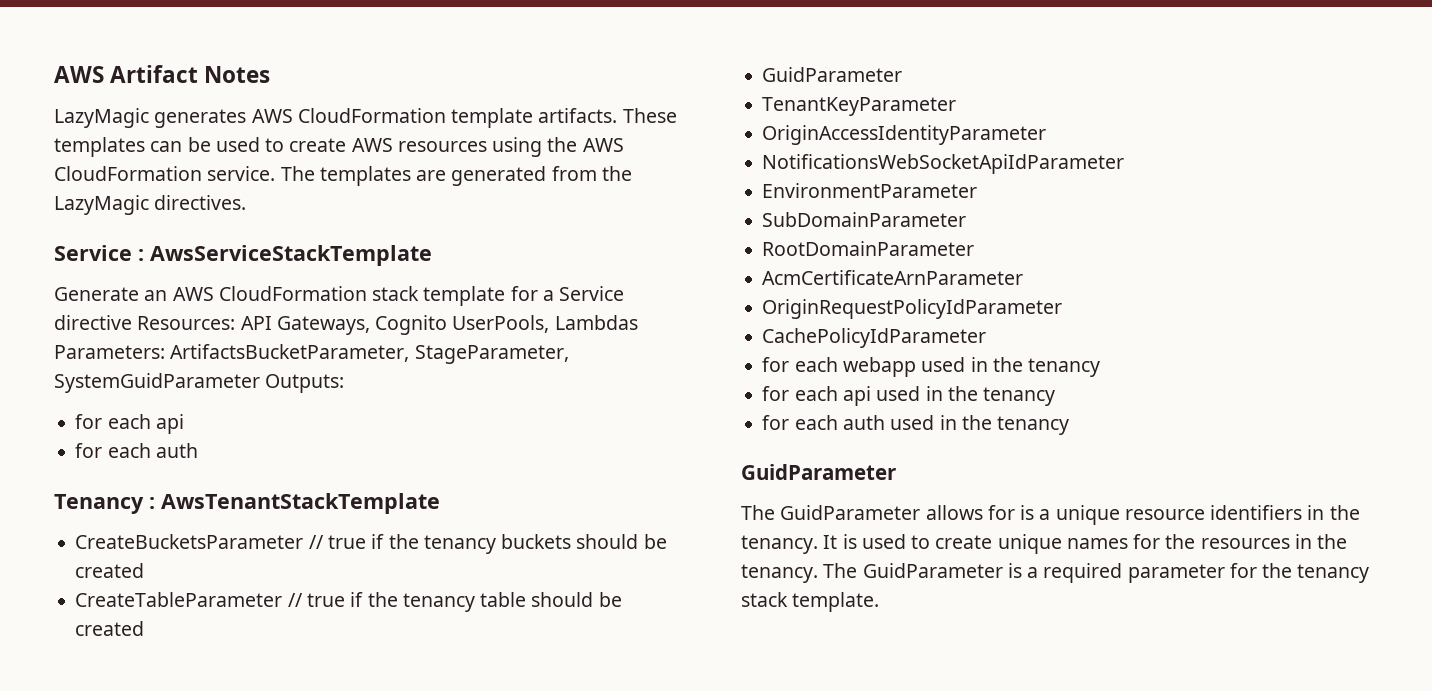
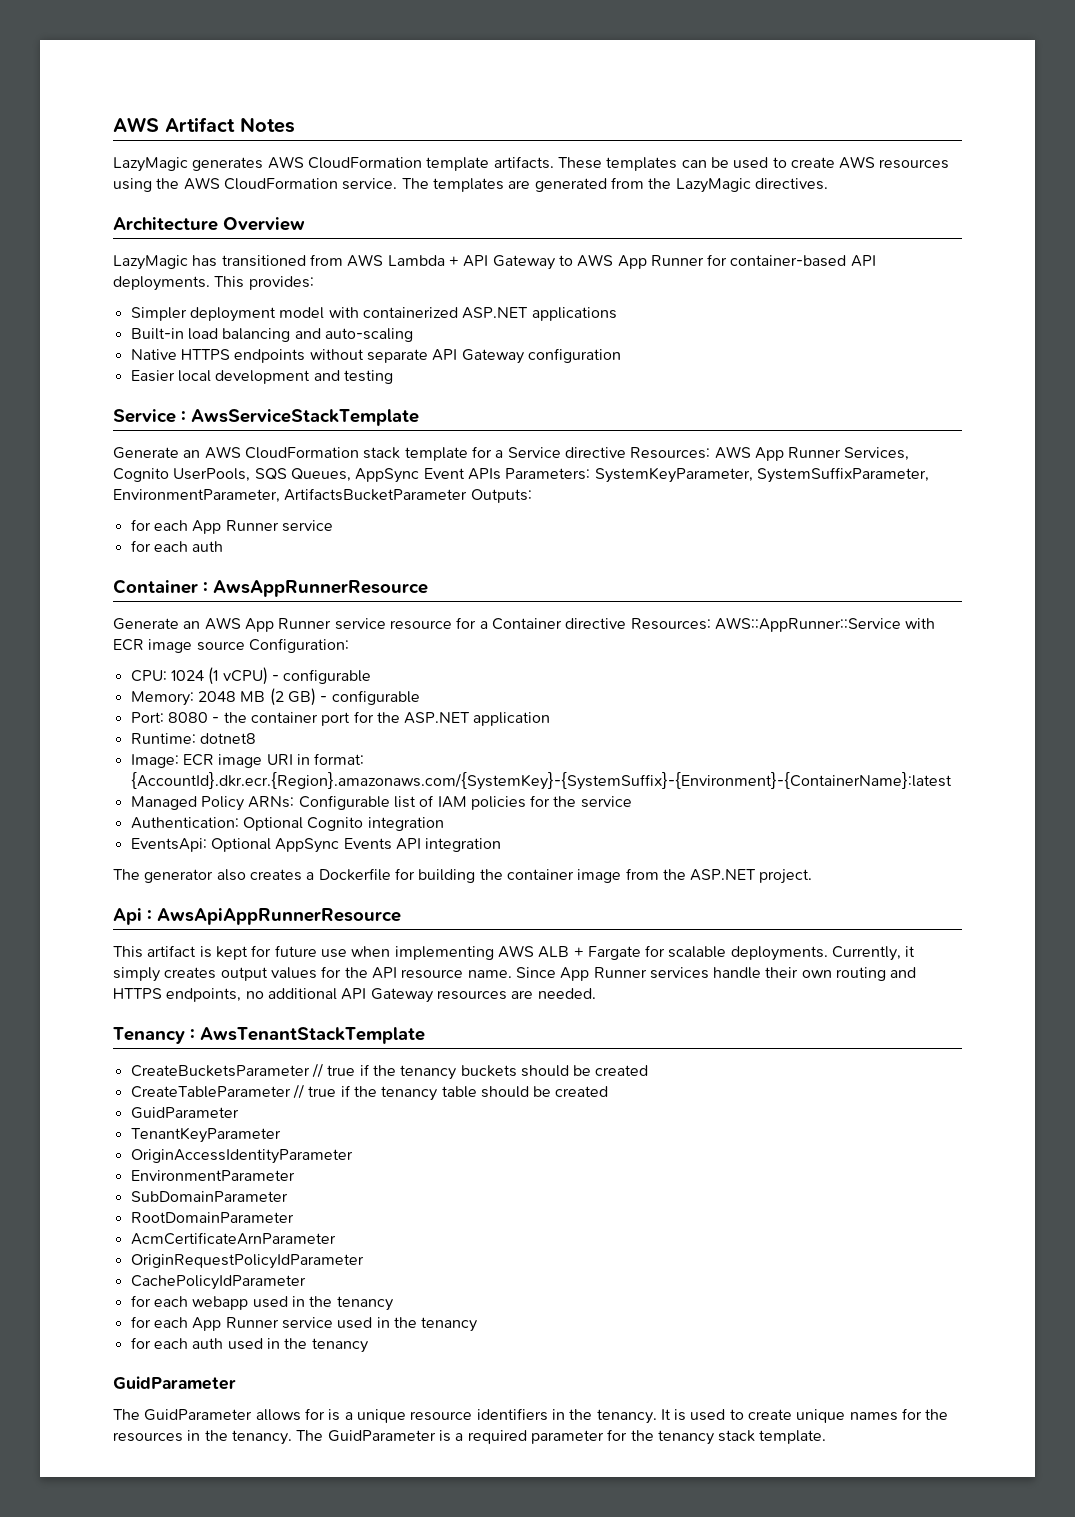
+ Architecture Overview
+ LazyMagic has transitioned from AWS Lambda + API Gateway to AWS App Runner for container-based API deployments. This provides:
+ Simpler deployment model with containerized ASP.NET applications
+ Built-in load balancing and auto-scaling
+ Native HTTPS endpoints without separate API Gateway configuration
+ Easier local development and testing
- Generate an AWS CloudFormation stack template for a Service directive Resources: API Gateways, Cognito UserPools, Lambdas Parameters: ArtifactsBucketParameter, StageParameter, SystemGuidParameter Outputs:
- for each api
+ Generate an AWS CloudFormation stack template for a Service directive Resources: AWS App Runner Services, Cognito UserPools, SQS Queues, AppSync Event APIs Parameters: SystemKeyParameter, SystemSuffixParameter, EnvironmentParameter, ArtifactsBucketParameter Outputs:
+ for each App Runner service
  for each auth
+ Container : AwsAppRunnerResource
+ Generate an AWS App Runner service resource for a Container directive Resources: AWS::AppRunner::Service with ECR image source Configuration:
+ CPU: 1024 (1 vCPU) - configurable
+ Memory: 2048 MB (2 GB) - configurable
+ Port: 8080 - the container port for the ASP.NET application
+ Runtime: dotnet8
+ Image: ECR image URI in format: {AccountId}.dkr.ecr.{Region}.amazonaws.com/{SystemKey}-{SystemSuffix}-{Environment}-{ContainerName}:latest
+ Managed Policy ARNs: Configurable list of IAM policies for the service
+ Authentication: Optional Cognito integration
+ EventsApi: Optional AppSync Events API integration
+ The generator also creates a Dockerfile for building the container image from the ASP.NET project.
+ Api : AwsApiAppRunnerResource
+ This artifact is kept for future use when implementing AWS ALB + Fargate for scalable deployments. Currently, it simply creates output values for the API resource name. Since App Runner services handle their own routing and HTTPS endpoints, no additional API Gateway resources are needed.
- NotificationsWebSocketApiIdParameter
- for each api used in the tenancy
+ for each App Runner service used in the tenancy

